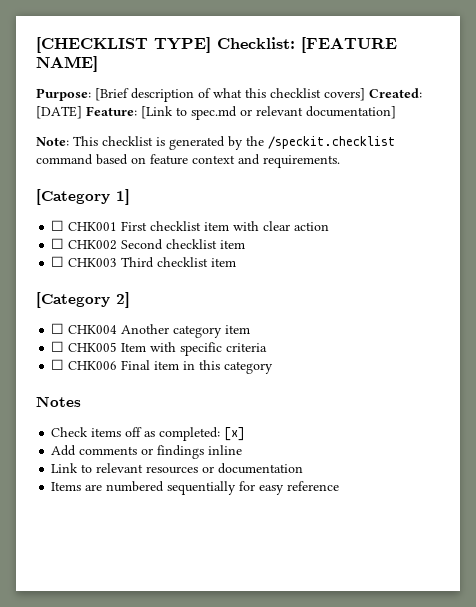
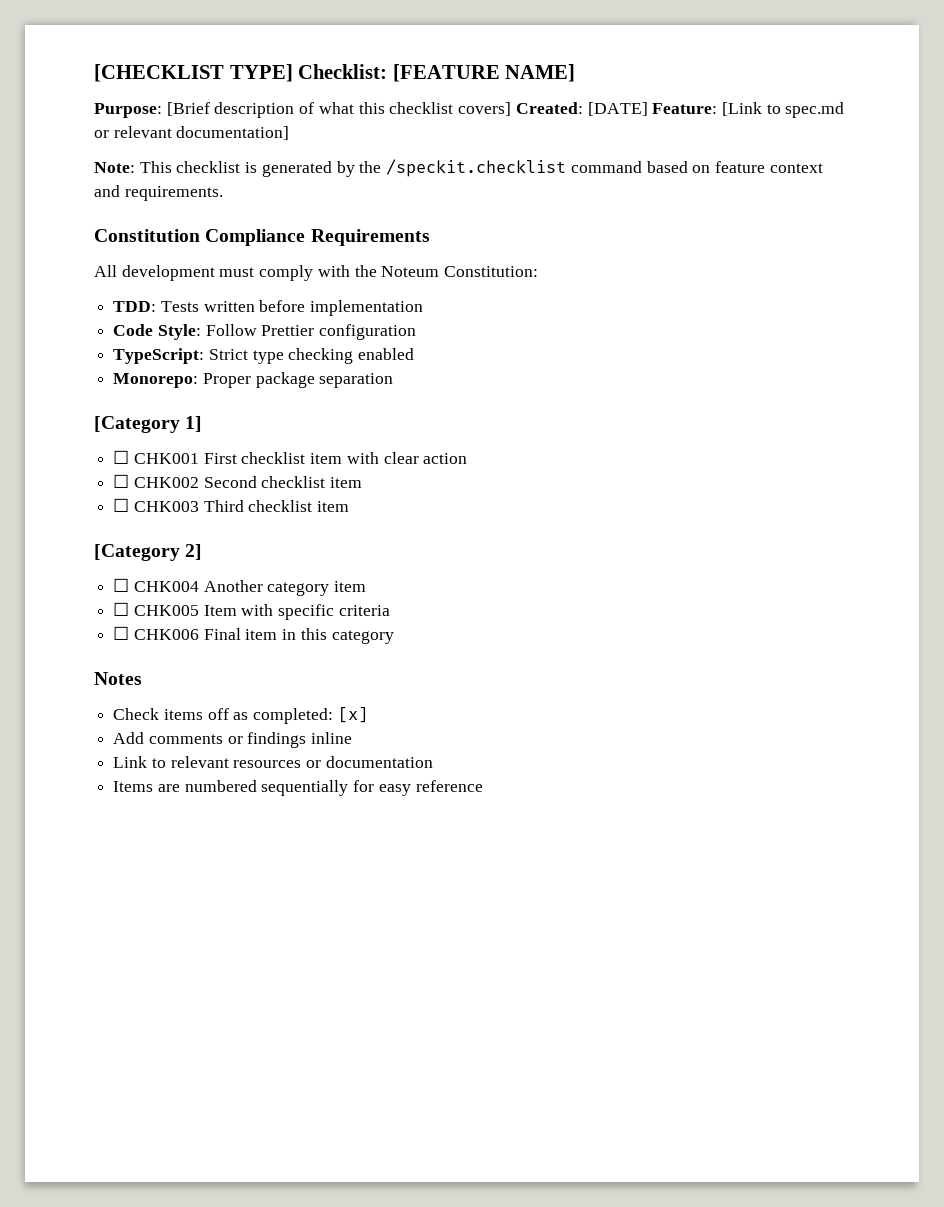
+ Constitution Compliance Requirements
+ All development must comply with the Noteum Constitution:
+ TDD: Tests written before implementation
+ Code Style: Follow Prettier configuration
+ TypeScript: Strict type checking enabled
+ Monorepo: Proper package separation

